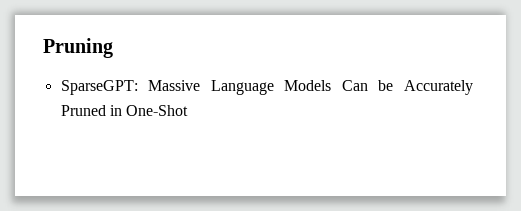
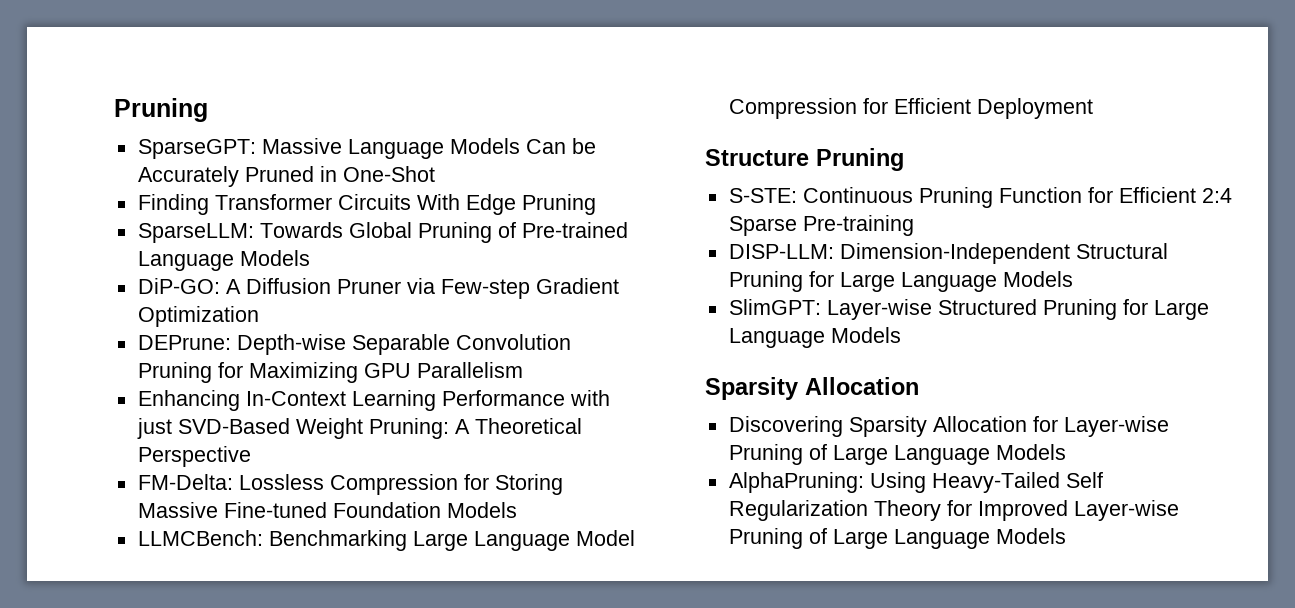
+ Finding Transformer Circuits With Edge Pruning
+ SparseLLM: Towards Global Pruning of Pre-trained Language Models
+ DiP-GO: A Diffusion Pruner via Few-step Gradient Optimization
+ DEPrune: Depth-wise Separable Convolution Pruning for Maximizing GPU Parallelism
+ Enhancing In-Context Learning Performance with just SVD-Based Weight Pruning: A Theoretical Perspective
+ FM-Delta: Lossless Compression for Storing Massive Fine-tuned Foundation Models
+ LLMCBench: Benchmarking Large Language Model Compression for Efficient Deployment
+ Structure Pruning
+ S-STE: Continuous Pruning Function for Efficient 2:4 Sparse Pre-training
+ DISP-LLM: Dimension-Independent Structural Pruning for Large Language Models
+ SlimGPT: Layer-wise Structured Pruning for Large Language Models
+ Sparsity Allocation
+ Discovering Sparsity Allocation for Layer-wise Pruning of Large Language Models
+ AlphaPruning: Using Heavy-Tailed Self Regularization Theory for Improved Layer-wise Pruning of Large Language Models

